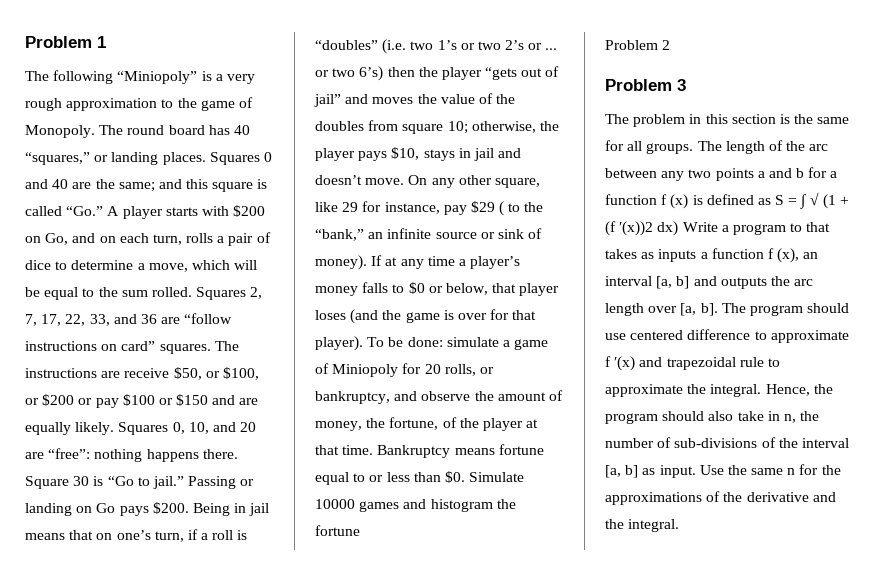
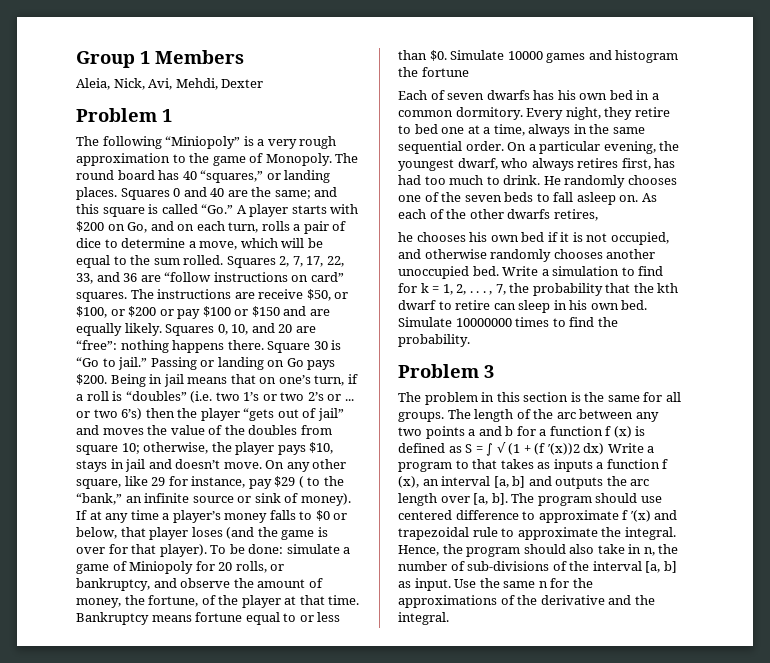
+ Group 1 Members
+ Aleia, Nick, Avi, Mehdi, Dexter
- Problem 2
+ Each of seven dwarfs has his own bed in a common dormitory. Every night, they retire to bed one at a time, always in the same sequential order. On a particular evening, the youngest dwarf, who always retires first, has had too much to drink. He randomly chooses one of the seven beds to fall asleep on. As each of the other dwarfs retires,
+ he chooses his own bed if it is not occupied, and otherwise randomly chooses another unoccupied bed. Write a simulation to find for k = 1, 2, . . . , 7, the probability that the kth dwarf to retire can sleep in his own bed. Simulate 10000000 times to find the probability.

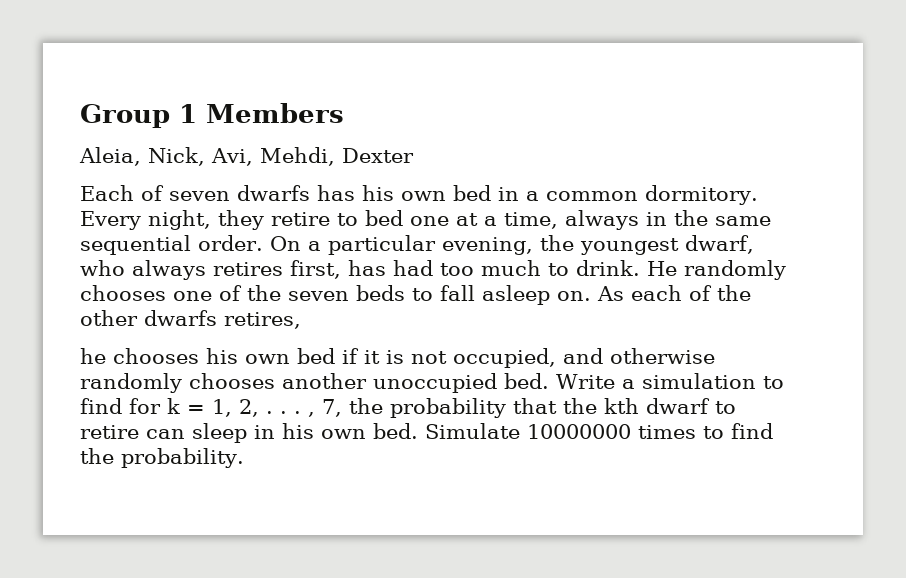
- Problem 1
- The following “Miniopoly” is a very rough approximation to the game of Monopoly. The round board has 40 “squares,” or landing places. Squares 0 and 40 are the same; and this square is called “Go.” A player starts with $200 on Go, and on each turn, rolls a pair of dice to determine a move, which will be equal to the sum rolled. Squares 2, 7, 17, 22, 33, and 36 are “follow instructions on card” squares. The instructions are receive $50, or $100, or $200 or pay $100 or $150 and are equally likely. Squares 0, 10, and 20 are “free”: nothing happens there. Square 30 is “Go to jail.” Passing or landing on Go pays $200. Being in jail means that on one’s turn, if a roll is “doubles” (i.e. two 1’s or two 2’s or ... or two 6’s) then the player “gets out of jail” and moves the value of the doubles from square 10; otherwise, the player pays $10, stays in jail and doesn’t move. On any other square, like 29 for instance, pay $29 ( to the “bank,” an infinite source or sink of money). If at any time a player’s money falls to $0 or below, that player loses (and the game is over for that player). To be done: simulate a game of Miniopoly for 20 rolls, or bankruptcy, and observe the amount of money, the fortune, of the player at that time. Bankruptcy means fortune equal to or less than $0. Simulate 10000 games and histogram the fortune
- Problem 3
- The problem in this section is the same for all groups. The length of the arc between any two points a and b for a function f (x) is defined as S = ∫ √ (1 + (f ′(x))2 dx) Write a program to that takes as inputs a function f (x), an interval [a, b] and outputs the arc length over [a, b]. The program should use centered difference to approximate f ′(x) and trapezoidal rule to approximate the integral. Hence, the program should also take in n, the number of sub-divisions of the interval [a, b] as input. Use the same n for the approximations of the derivative and the integral.

